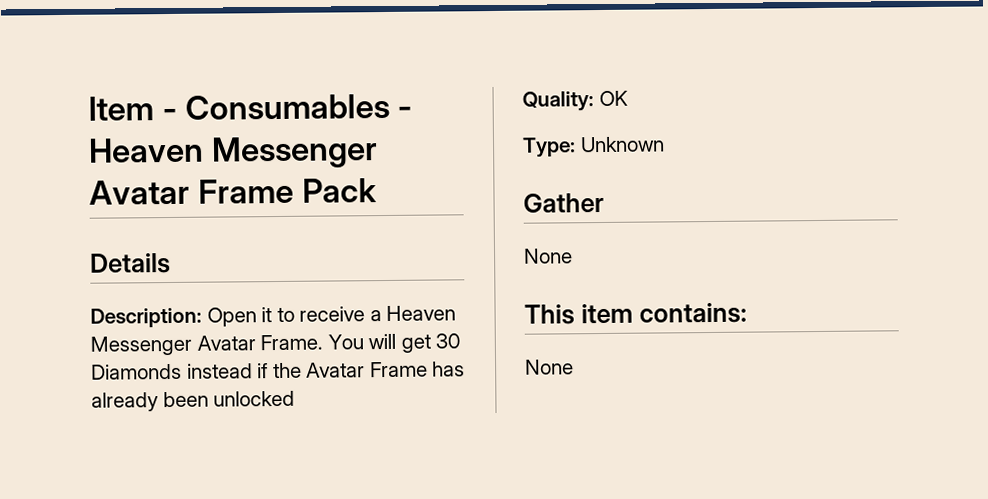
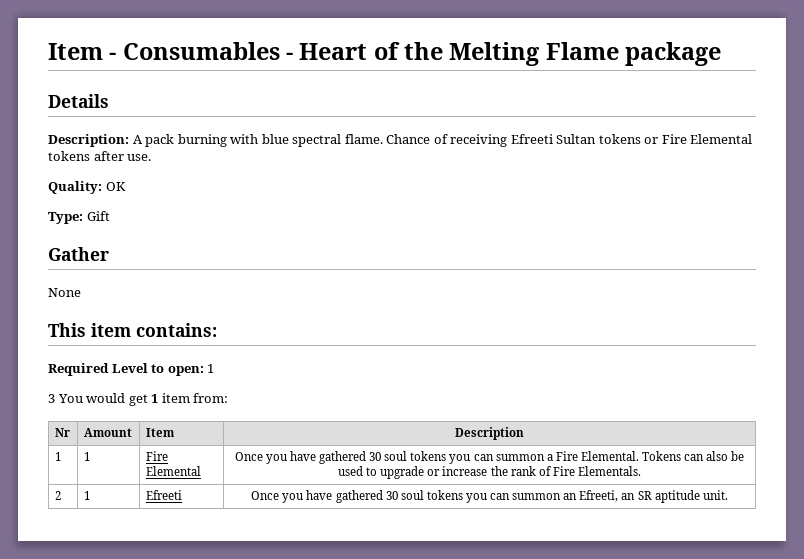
- Item - Consumables - Heaven Messenger Avatar Frame Pack
+ Item - Consumables - Heart of the Melting Flame package
  Details
- Description: Open it to receive a Heaven Messenger Avatar Frame. You will get 30 Diamonds instead if the Avatar Frame has already been unlocked
+ Description: A pack burning with blue spectral flame. Chance of receiving Efreeti Sultan tokens or Fire Elemental tokens after use.
- Type: Unknown
+ Type: Gift
  This item contains:
- None
+ Required Level to open: 1
+ 3 You would get 1 item from:
+ Nr | Amount | Item | Description
+ 1 | 1 | Fire Elemental | Once you have gathered 30 soul tokens you can summon a Fire Elemental. Tokens can also be used to upgrade or increase the rank of Fire Elementals.
+ 2 | 1 | Efreeti | Once you have gathered 30 soul tokens you can summon an Efreeti, an SR aptitude unit.

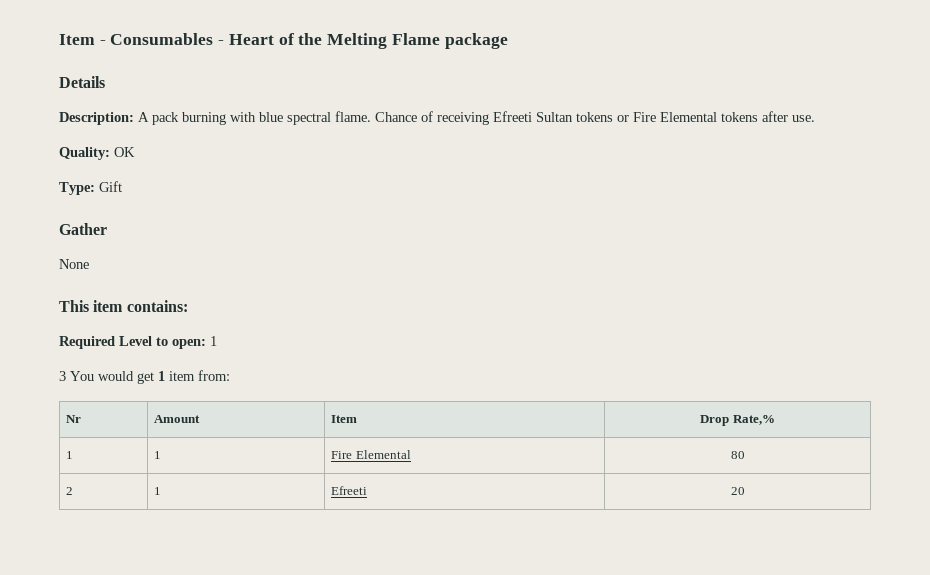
- Nr | Amount | Item | Description
+ Nr | Amount | Item | Drop Rate,%
- 1 | 1 | Fire Elemental | Once you have gathered 30 soul tokens you can summon a Fire Elemental. Tokens can also be used to upgrade or increase the rank of Fire Elementals.
- 2 | 1 | Efreeti | Once you have gathered 30 soul tokens you can summon an Efreeti, an SR aptitude unit.
+ 1 | 1 | Fire Elemental | 80
+ 2 | 1 | Efreeti | 20

